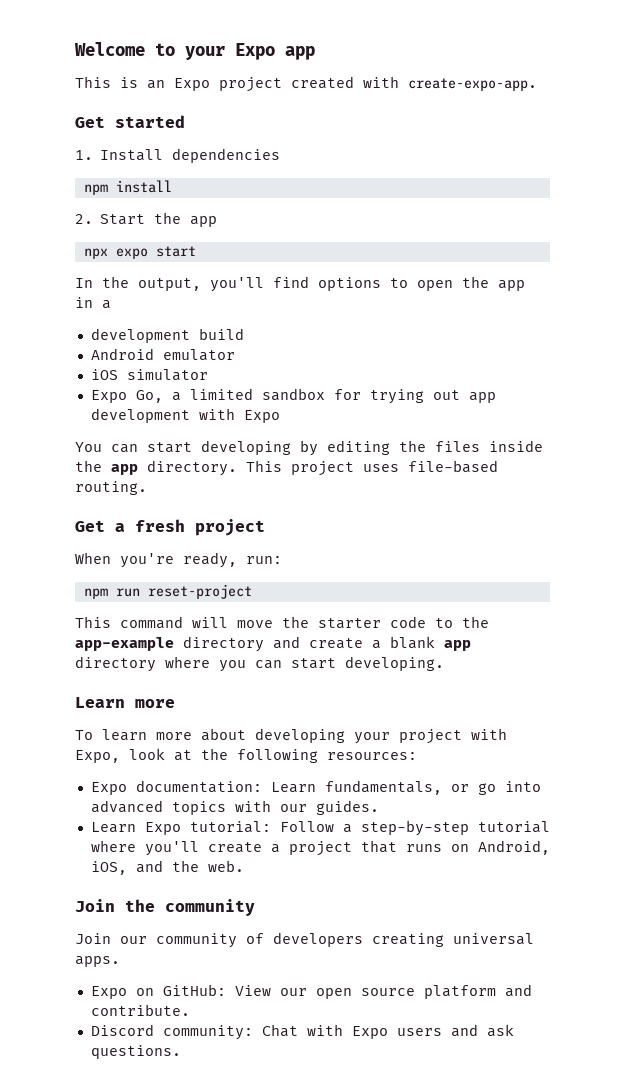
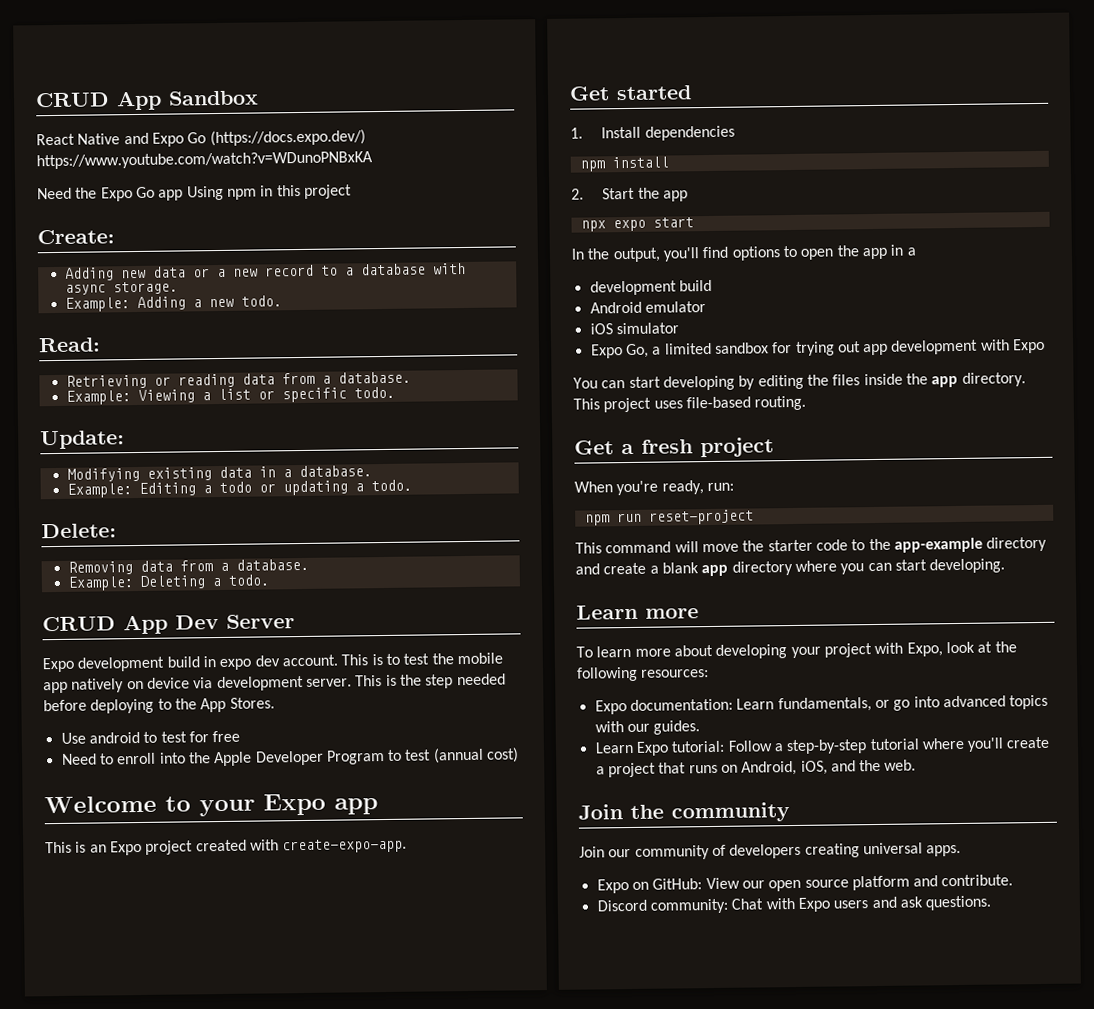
+ CRUD App Sandbox
+ React Native and Expo Go (https://docs.expo.dev/) https://www.youtube.com/watch?v=WDunoPNBxKA
+ Need the Expo Go app Using npm in this project
+ Create:
+ Adding new data or a new record to a database with async storage.
+ Example: Adding a new todo.
+ Read:
+ Retrieving or reading data from a database.
+ Example: Viewing a list or specific todo.
+ Update:
+ Modifying existing data in a database.
+ Example: Editing a todo or updating a todo.
+ Delete:
+ Removing data from a database.
+ Example: Deleting a todo.
+ CRUD App Dev Server
+ Expo development build in expo dev account. This is to test the mobile app natively on device via development server. This is the step needed before deploying to the App Stores.
+ Use android to test for free
+ Need to enroll into the Apple Developer Program to test (annual cost)

